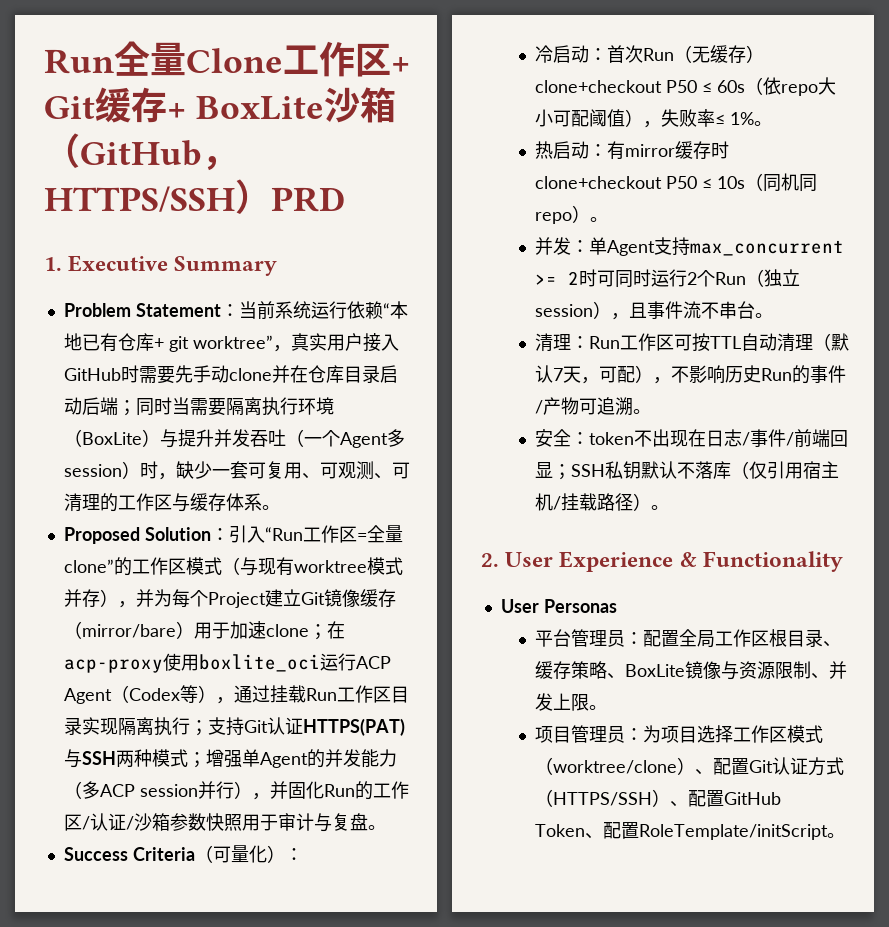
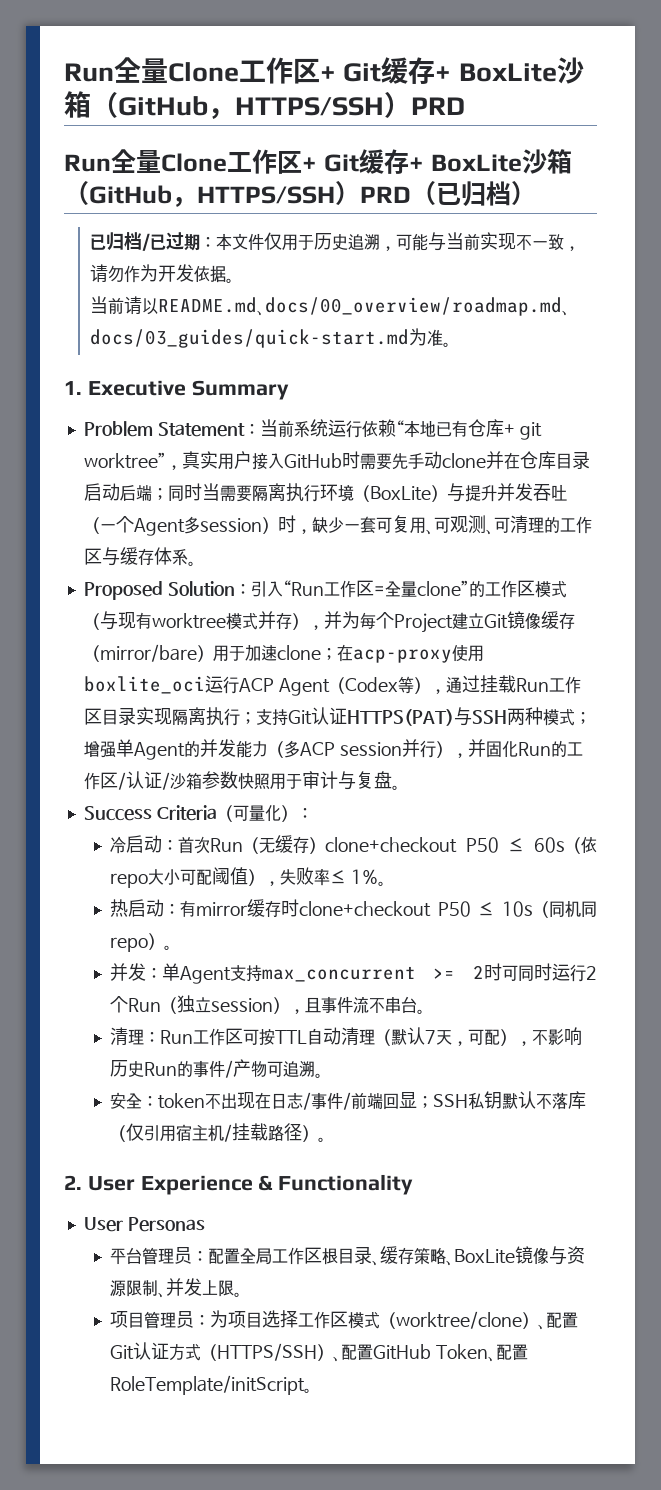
+ Run全量Clone工作区+ Git缓存+ BoxLite沙箱（GitHub，HTTPS/SSH）PRD（已归档）
+ 已归档/已过期：本文件仅用于历史追溯，可能与当前实现不一致，请勿作为开发依据。
+ 当前请以README.md、docs/00_overview/roadmap.md、docs/03_guides/quick-start.md为准。

